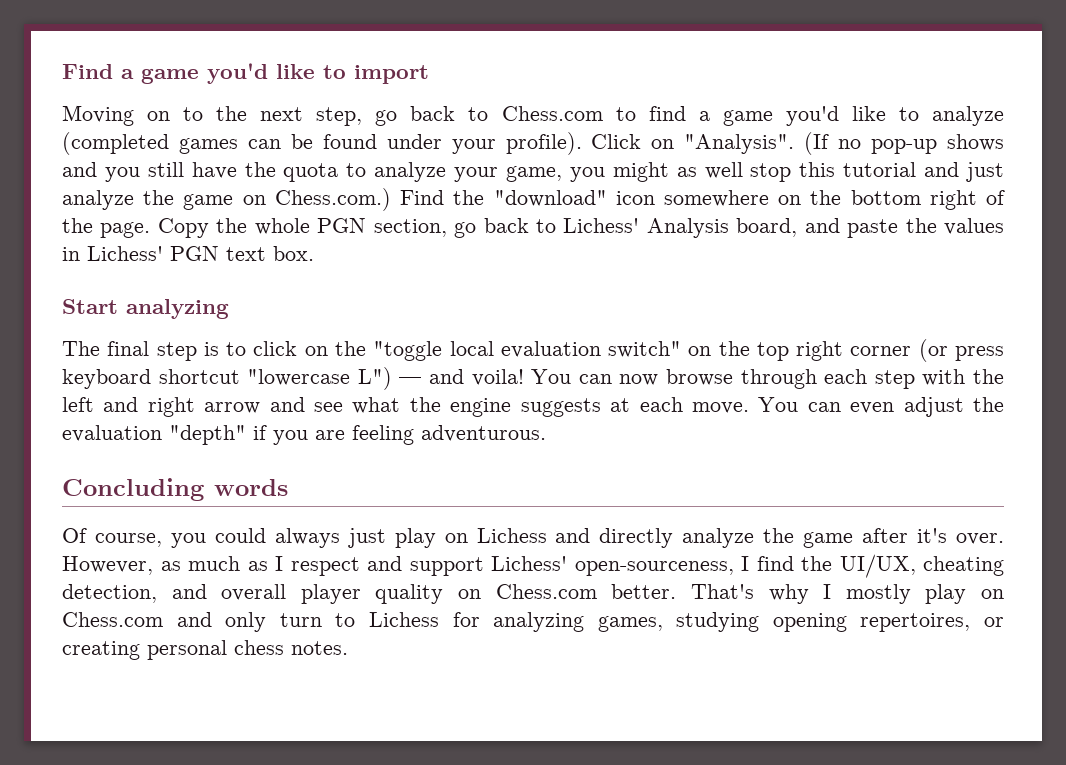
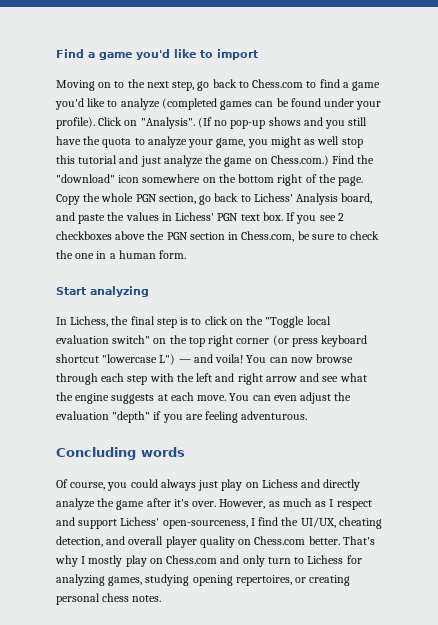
+ If you see 2 checkboxes above the PGN section in Chess.com, be sure to check the one in a human form.
- The final step is to click on the "toggle local evaluation switch" on the top right corner (or press keyboard shortcut "lowercase L") — and voila!
+ In Lichess, the final step is to click on the "Toggle local evaluation switch" on the top right corner (or press keyboard shortcut "lowercase L") — and voila!

